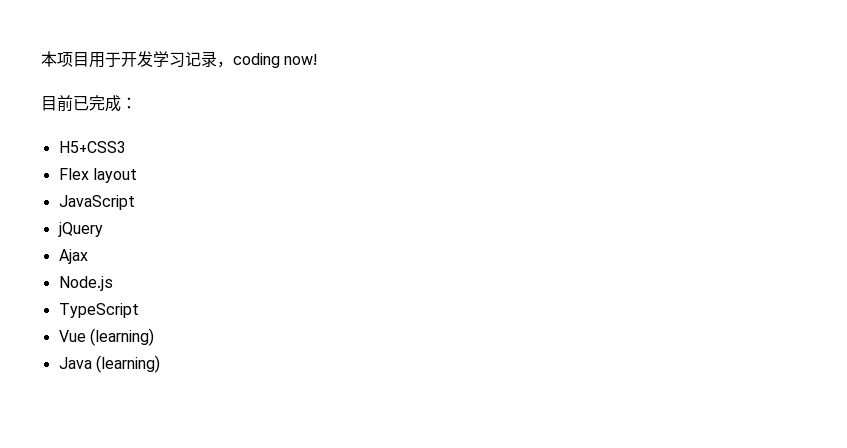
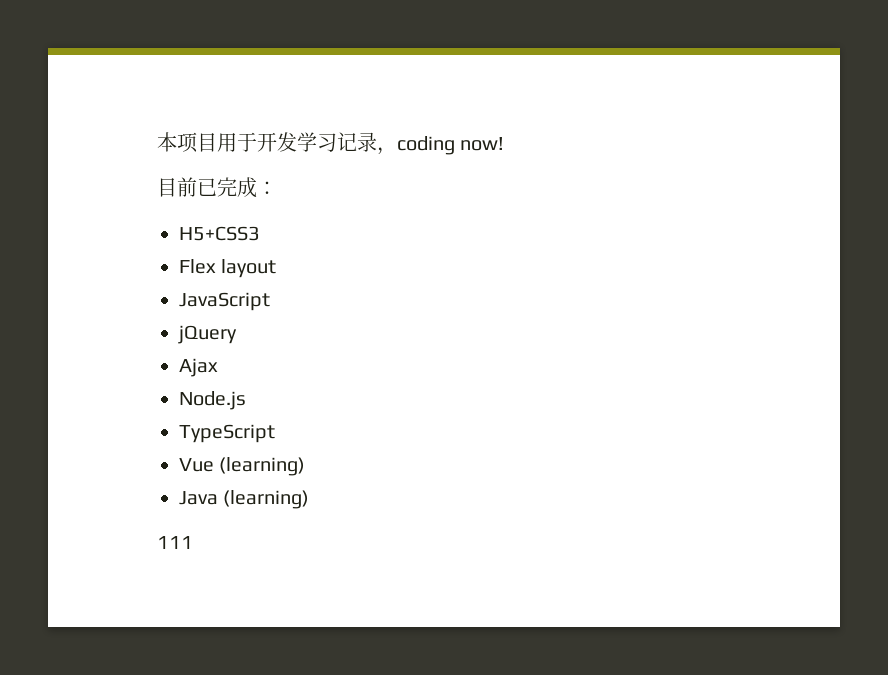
+ 111

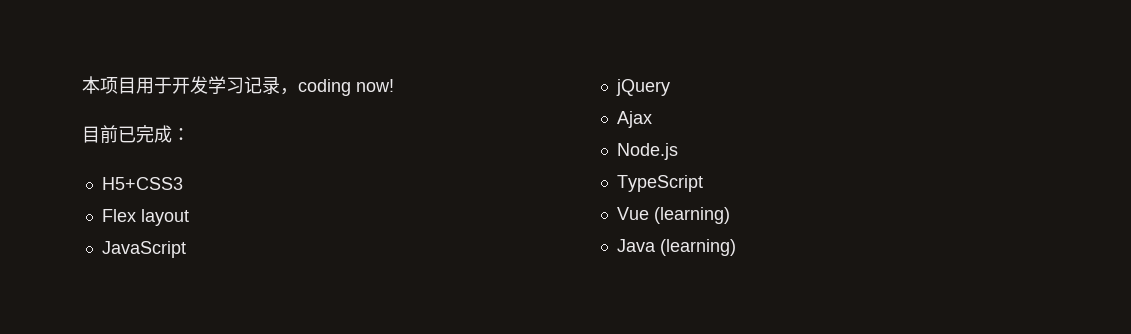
- 111

